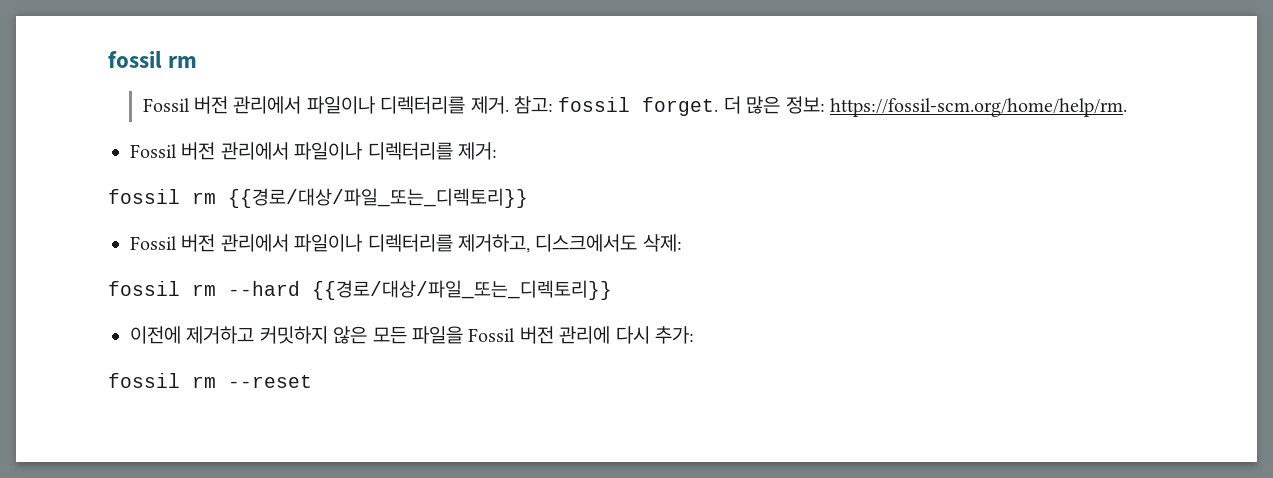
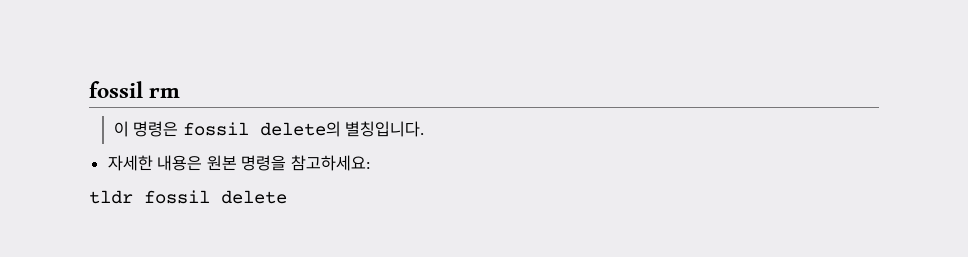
- Fossil 버전 관리에서 파일이나 디렉터리를 제거. 참고: fossil forget. 더 많은 정보: https://fossil-scm.org/home/help/rm.
- Fossil 버전 관리에서 파일이나 디렉터리를 제거:
- fossil rm {{경로/대상/파일_또는_디렉토리}}
- Fossil 버전 관리에서 파일이나 디렉터리를 제거하고, 디스크에서도 삭제:
- fossil rm --hard {{경로/대상/파일_또는_디렉토리}}
- 이전에 제거하고 커밋하지 않은 모든 파일을 Fossil 버전 관리에 다시 추가:
- fossil rm --reset
+ 이 명령은 fossil delete의 별칭입니다.
+ 자세한 내용은 원본 명령을 참고하세요:
+ tldr fossil delete

